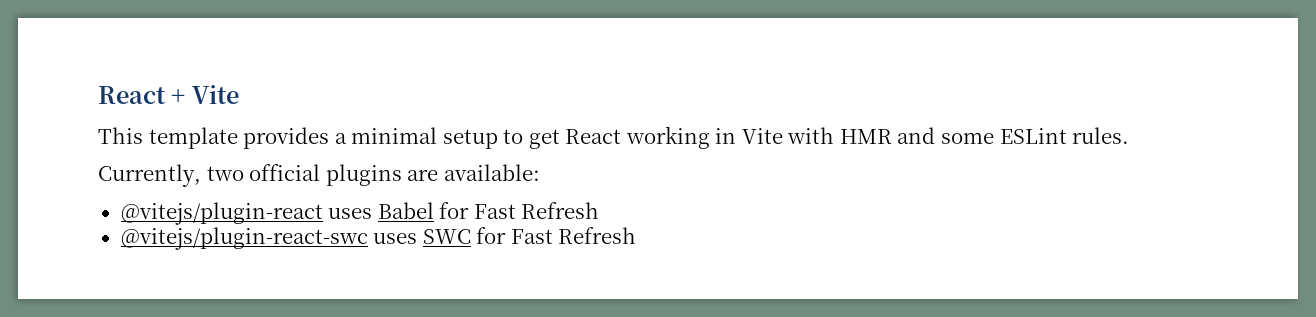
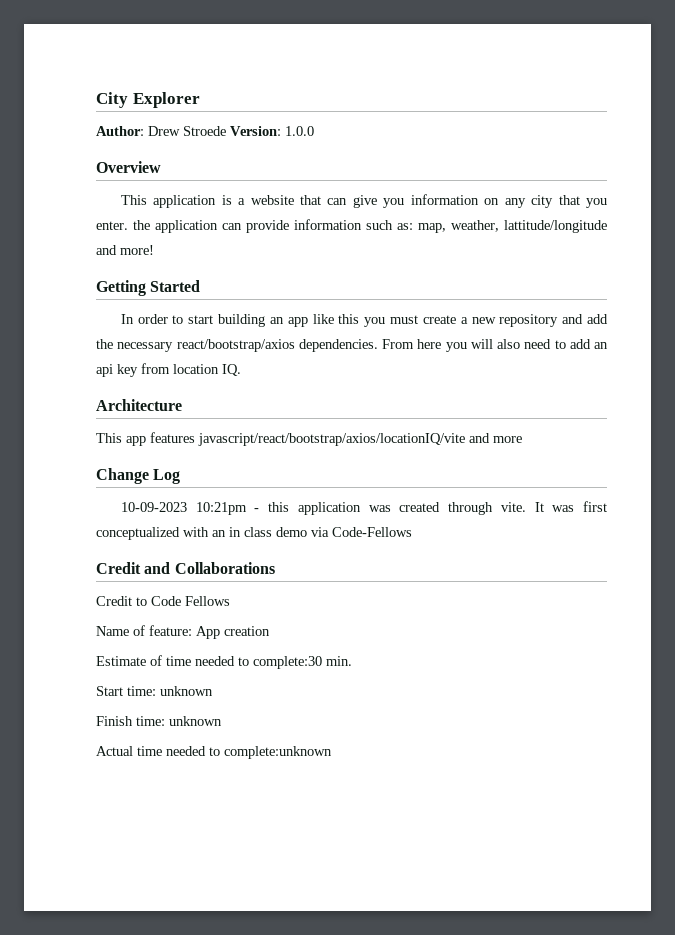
- React + Vite
- This template provides a minimal setup to get React working in Vite with HMR and some ESLint rules.
- Currently, two official plugins are available:
- @vitejs/plugin-react uses Babel for Fast Refresh
- @vitejs/plugin-react-swc uses SWC for Fast Refresh
+ City Explorer
+ Author: Drew Stroede Version: 1.0.0
+ Overview
+ This application is a website that can give you information on any city that you enter. the application can provide information such as: map, weather, lattitude/longitude and more!
+ Getting Started
+ In order to start building an app like this you must create a new repository and add the necessary react/bootstrap/axios dependencies. From here you will also need to add an api key from location IQ.
+ Architecture
+ This app features javascript/react/bootstrap/axios/locationIQ/vite and more
+ Change Log
+ 10-09-2023 10:21pm - this application was created through vite. It was first conceptualized with an in class demo via Code-Fellows
+ Credit and Collaborations
+ Credit to Code Fellows
+ Name of feature: App creation
+ Estimate of time needed to complete:30 min.
+ Start time: unknown
+ Finish time: unknown
+ Actual time needed to complete:unknown

